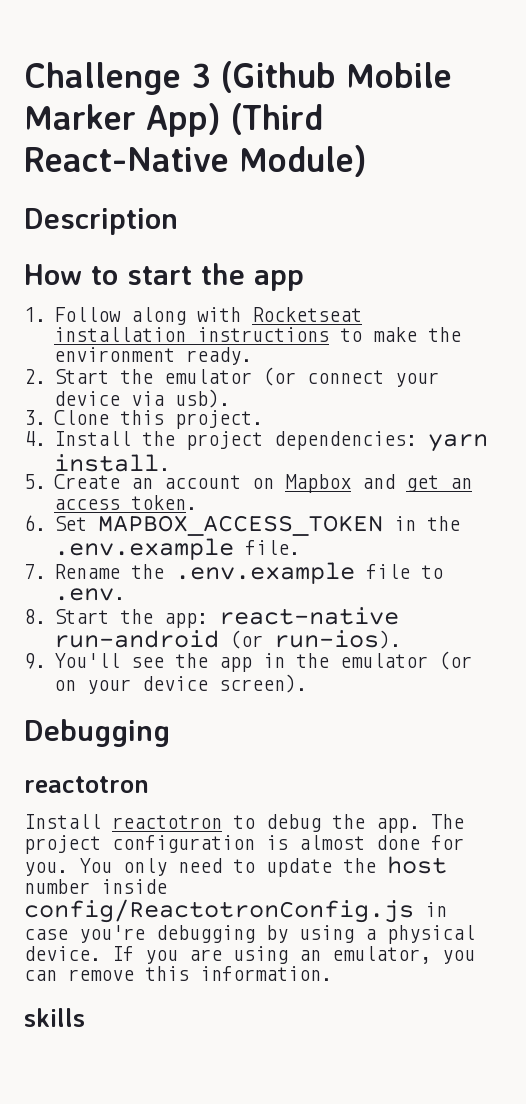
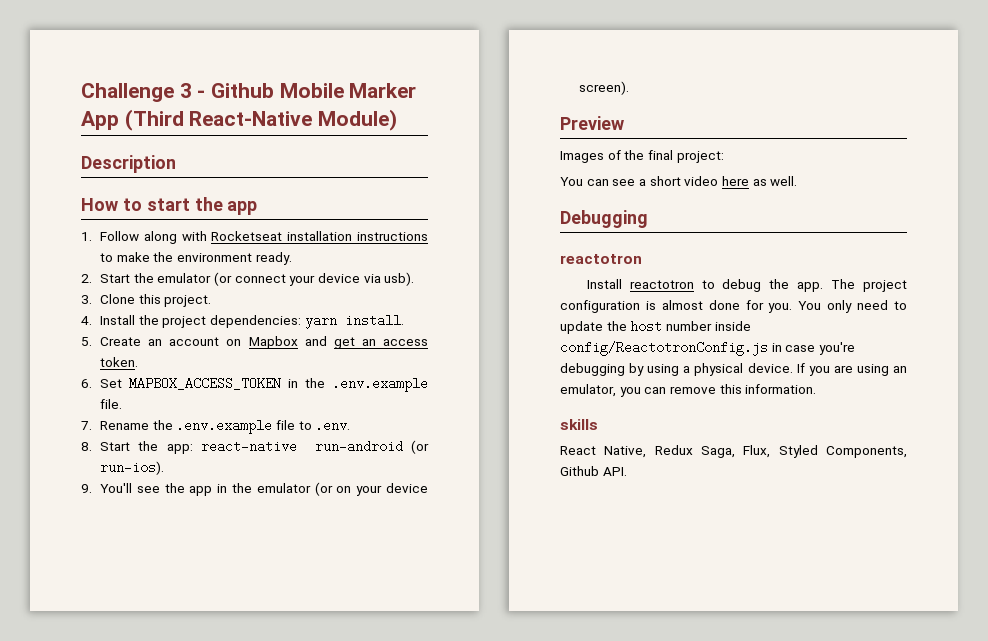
- Challenge 3 (Github Mobile Marker App) (Third React-Native Module)
+ Challenge 3 - Github Mobile Marker App (Third React-Native Module)
+ Preview
+ Images of the final project:
+ You can see a short video here as well.
+ React Native, Redux Saga, Flux, Styled Components, Github API.

